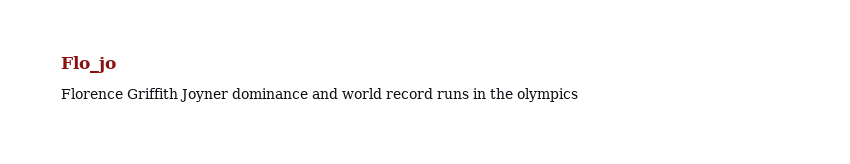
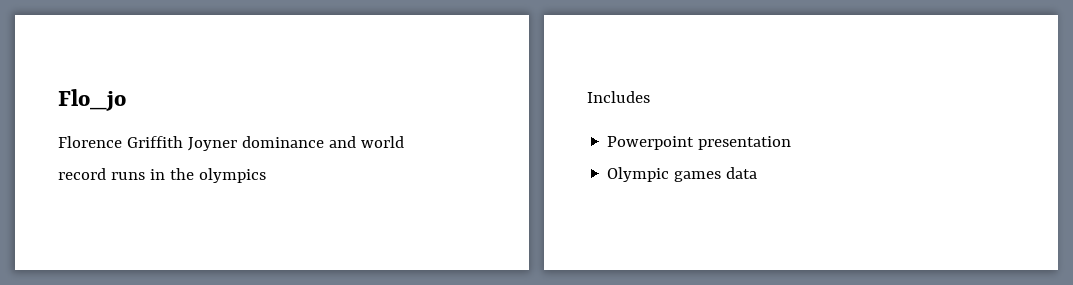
+ Includes
+ Powerpoint presentation
+ Olympic games data

